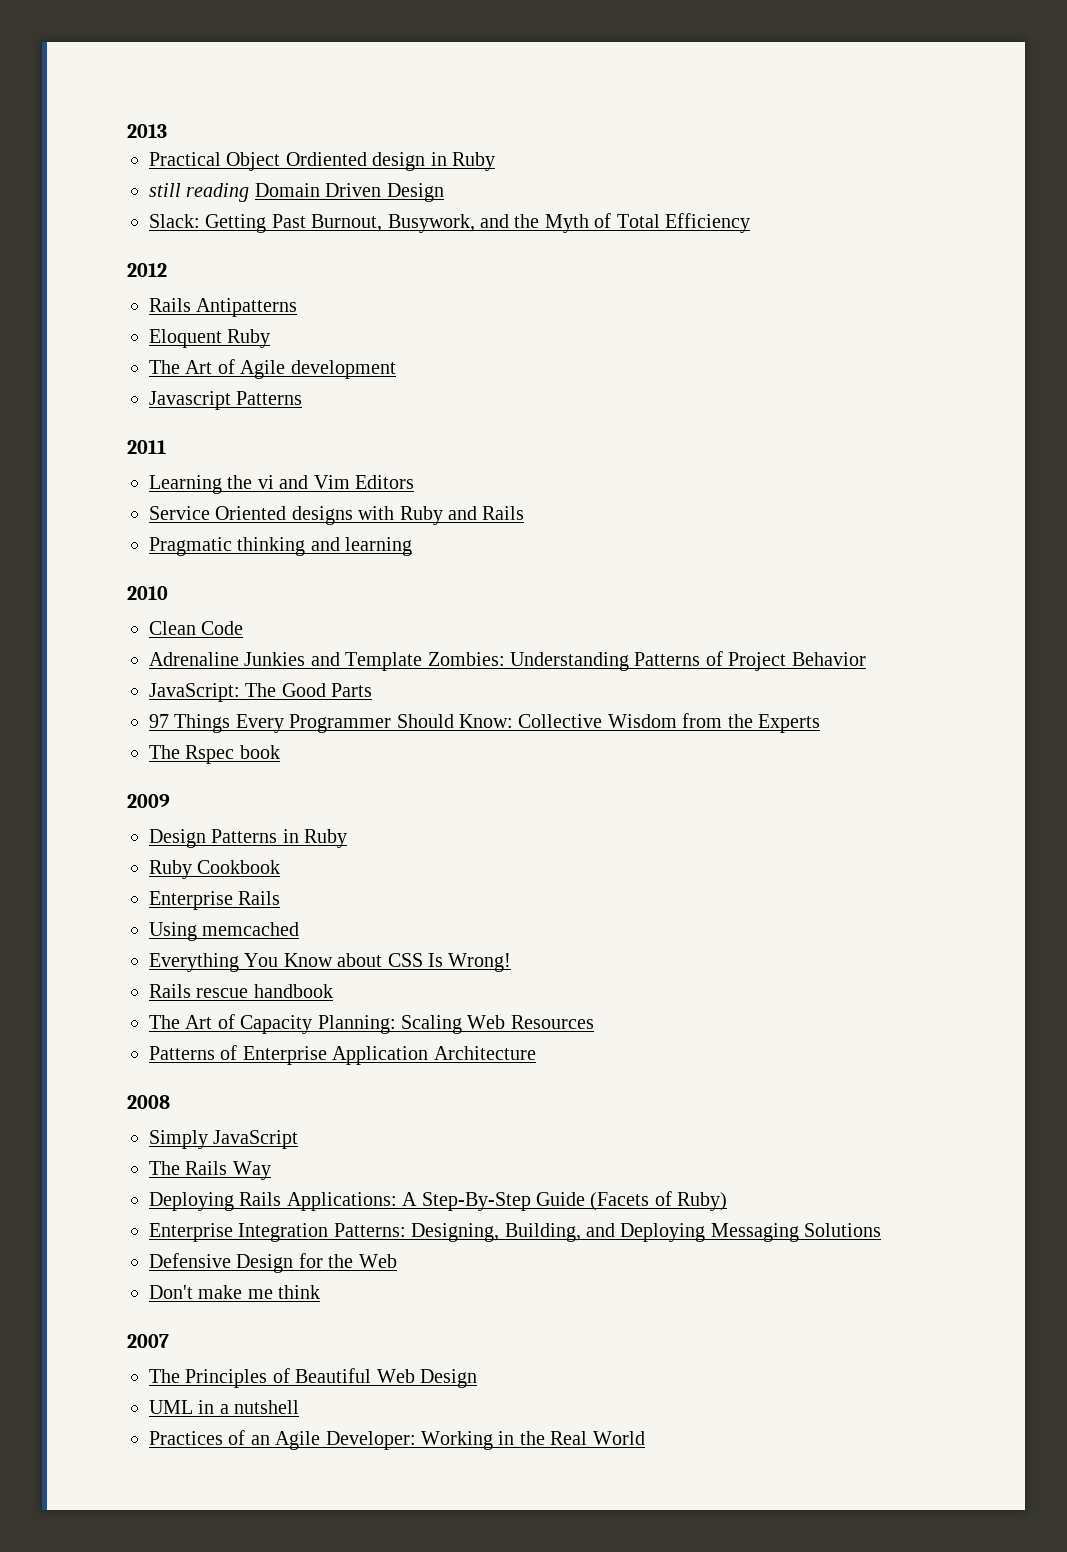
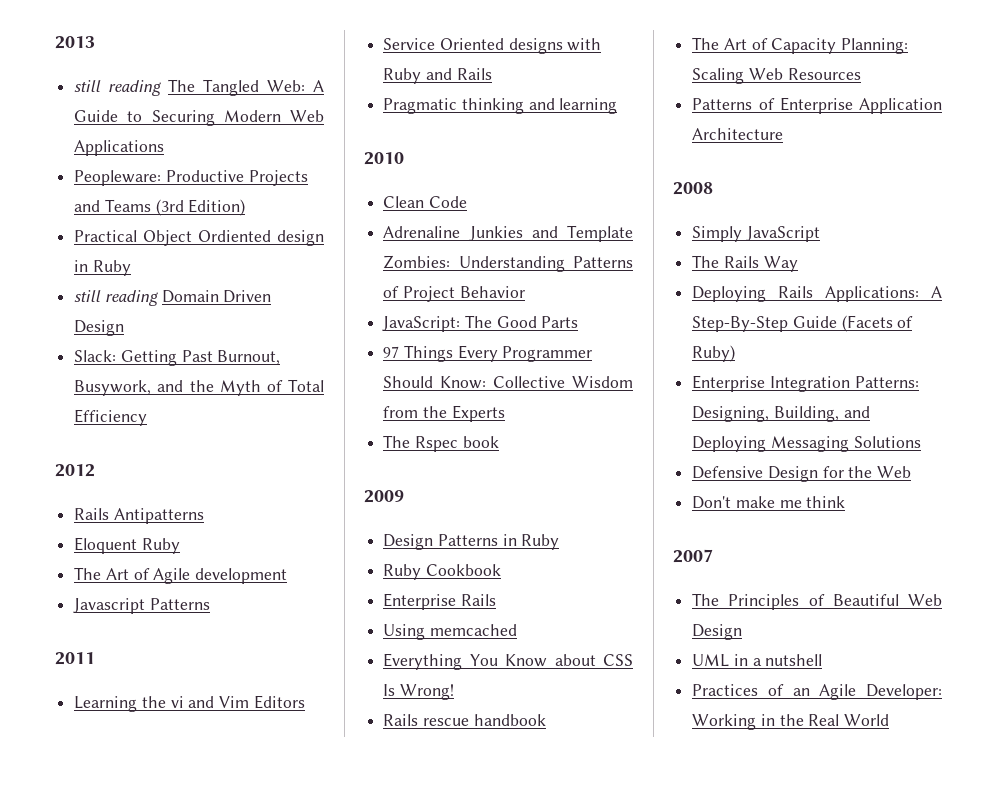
+ still reading The Tangled Web: A Guide to Securing Modern Web Applications
+ Peopleware: Productive Projects and Teams (3rd Edition)

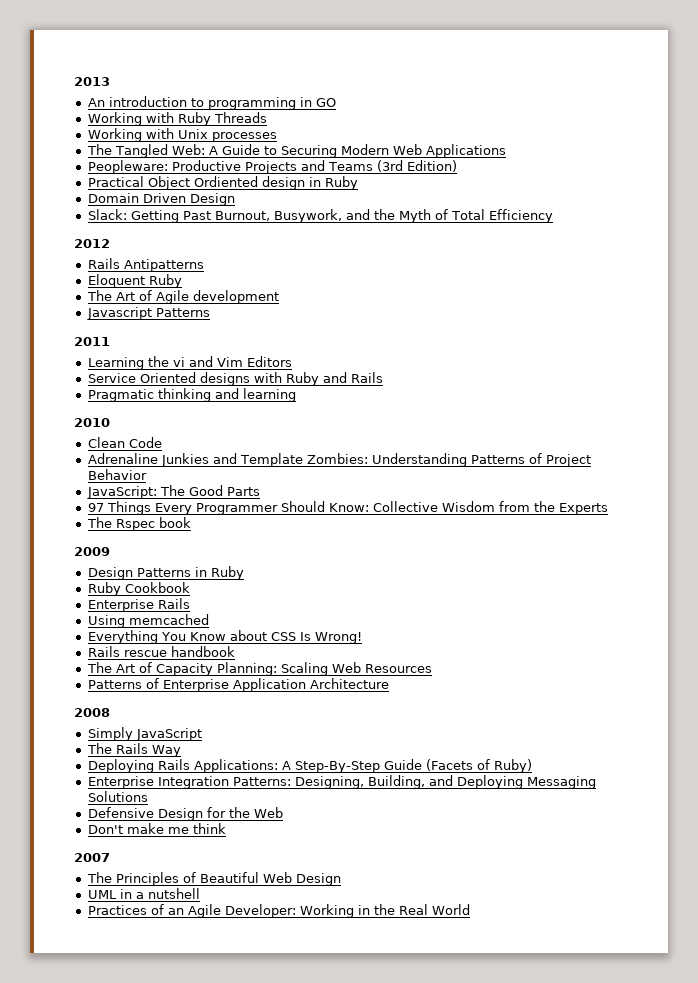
- still reading The Tangled Web: A Guide to Securing Modern Web Applications
+ An introduction to programming in GO
+ Working with Ruby Threads
+ Working with Unix processes
+ The Tangled Web: A Guide to Securing Modern Web Applications
- still reading Domain Driven Design
+ Domain Driven Design

